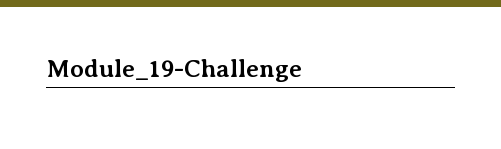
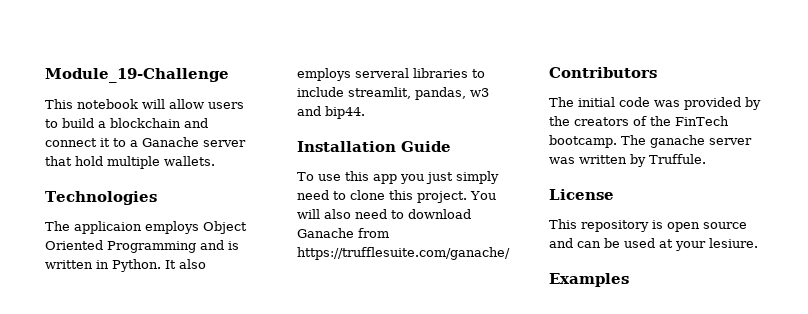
+ This notebook will allow users to build a blockchain and connect it to a Ganache server that hold multiple wallets.
+ Technologies
+ The applicaion employs Object Oriented Programming and is written in Python. It also employs serveral libraries to include streamlit, pandas, w3 and bip44.
+ Installation Guide
+ To use this app you just simply need to clone this project. You will also need to download Ganache from https://trufflesuite.com/ganache/
+ Contributors
+ The initial code was provided by the creators of the FinTech bootcamp. The ganache server was written by Truffule.
+ License
+ This repository is open source and can be used at your lesiure.
+ Examples

